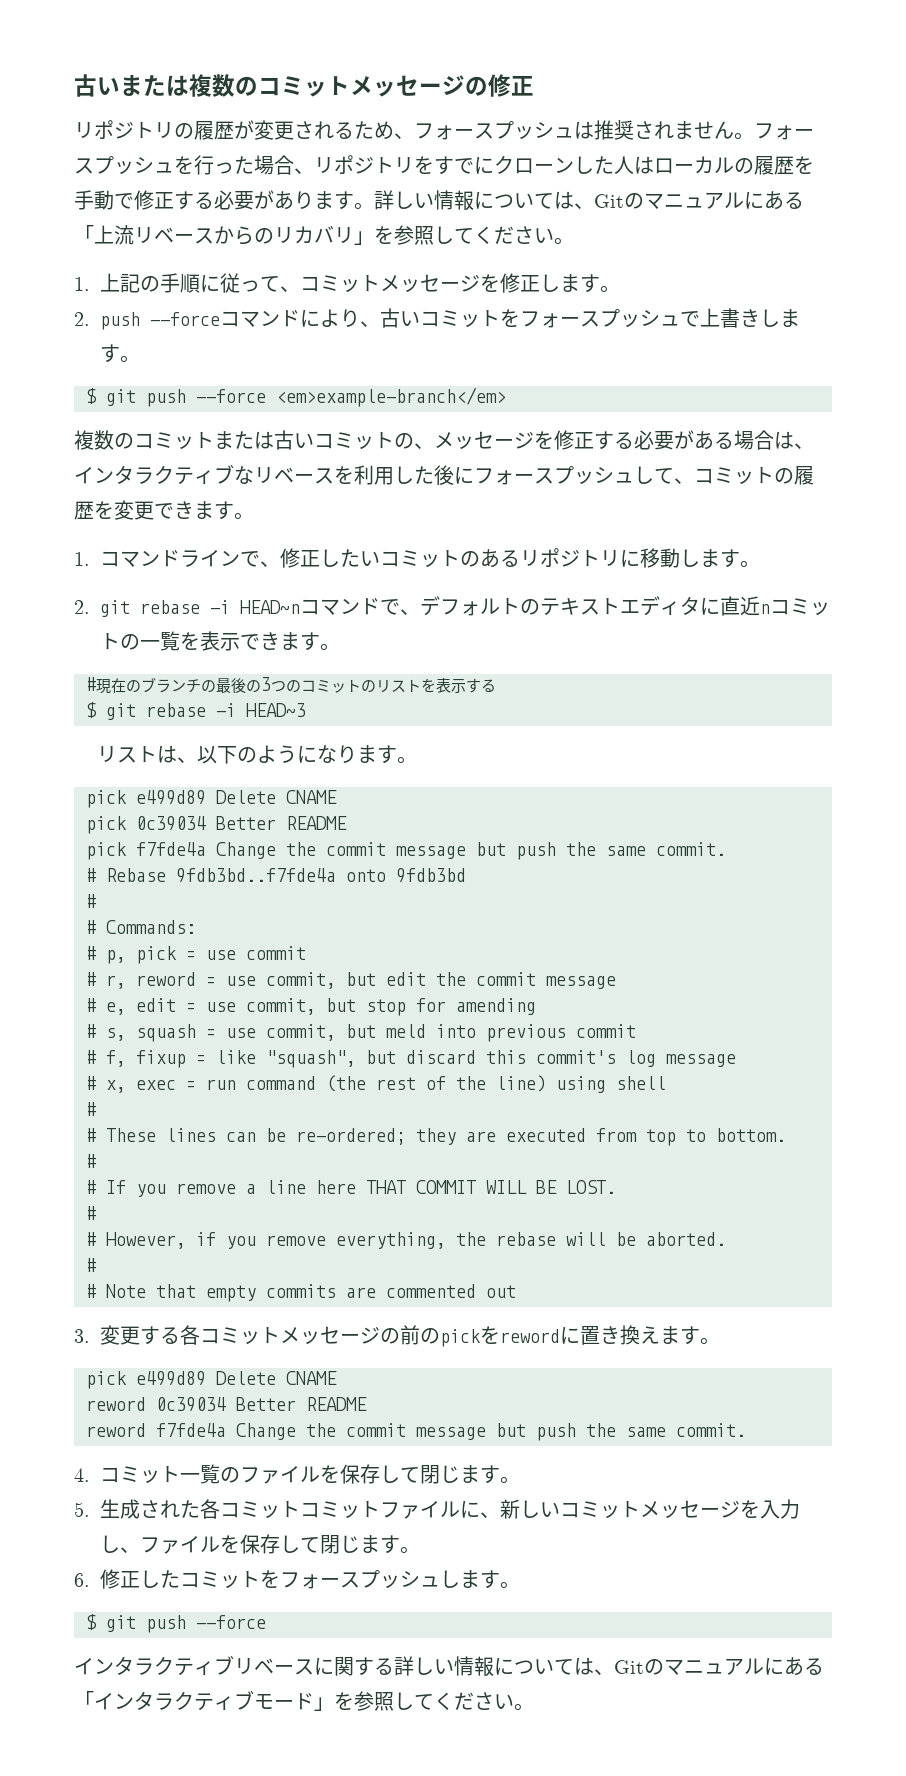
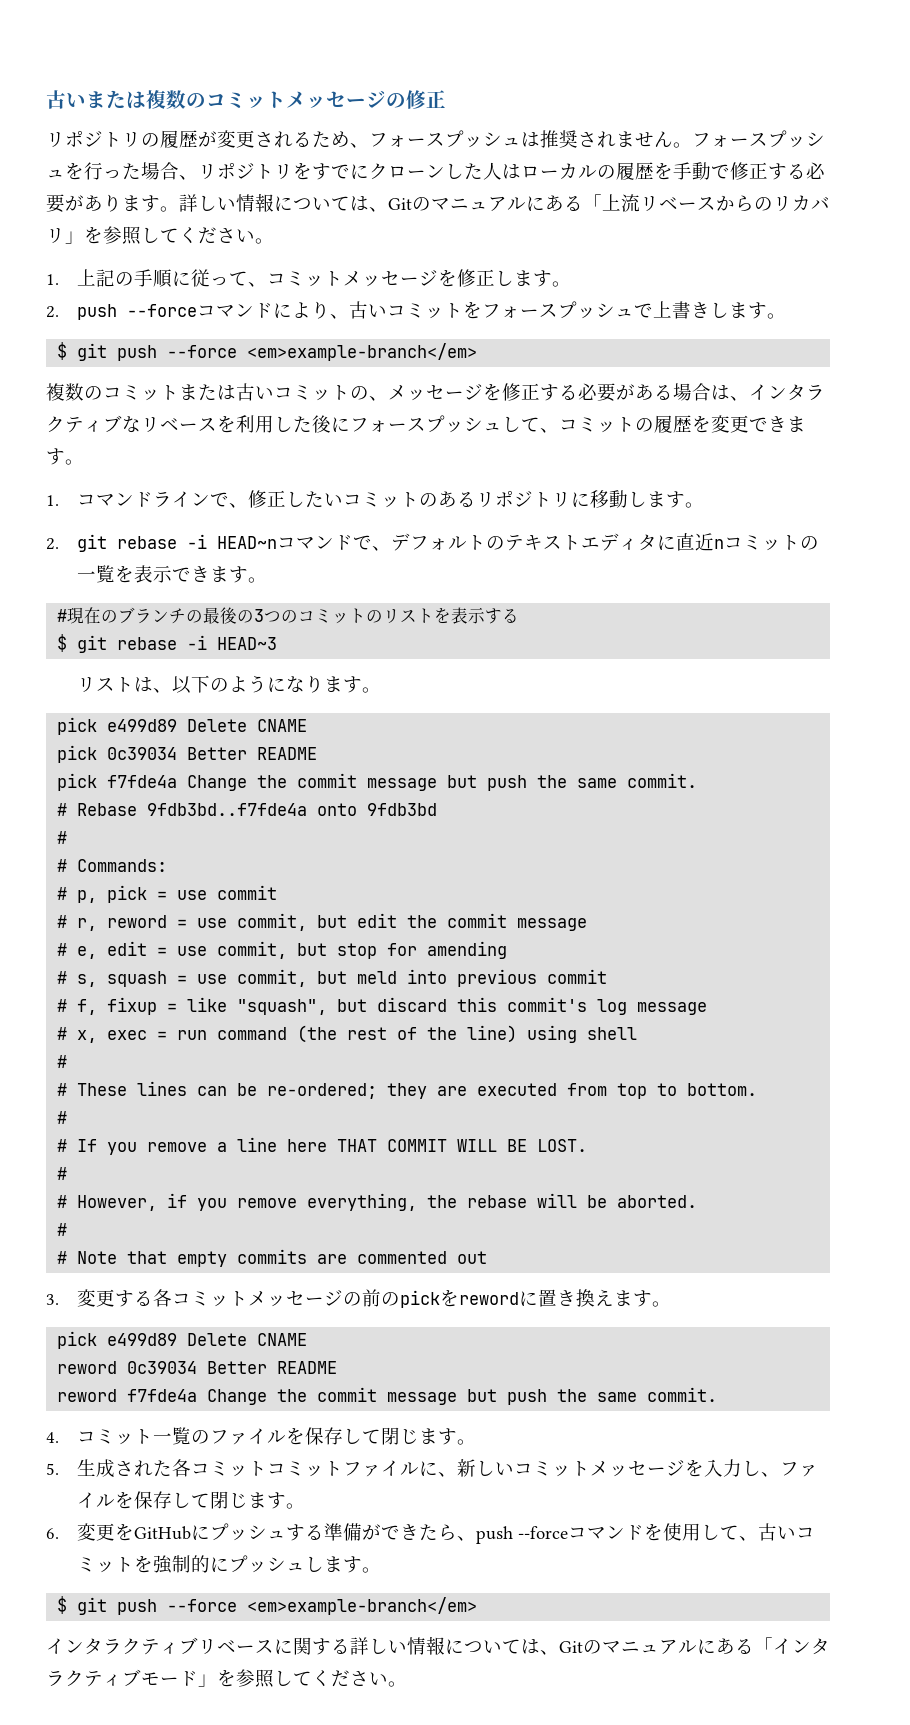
- 6.修正したコミットをフォースプッシュします。
- $ git push --force
+ 6.変更をGitHubにプッシュする準備ができたら、push --forceコマンドを使用して、古いコミットを強制的にプッシュします。
+ $ git push --force <em>example-branch</em>

